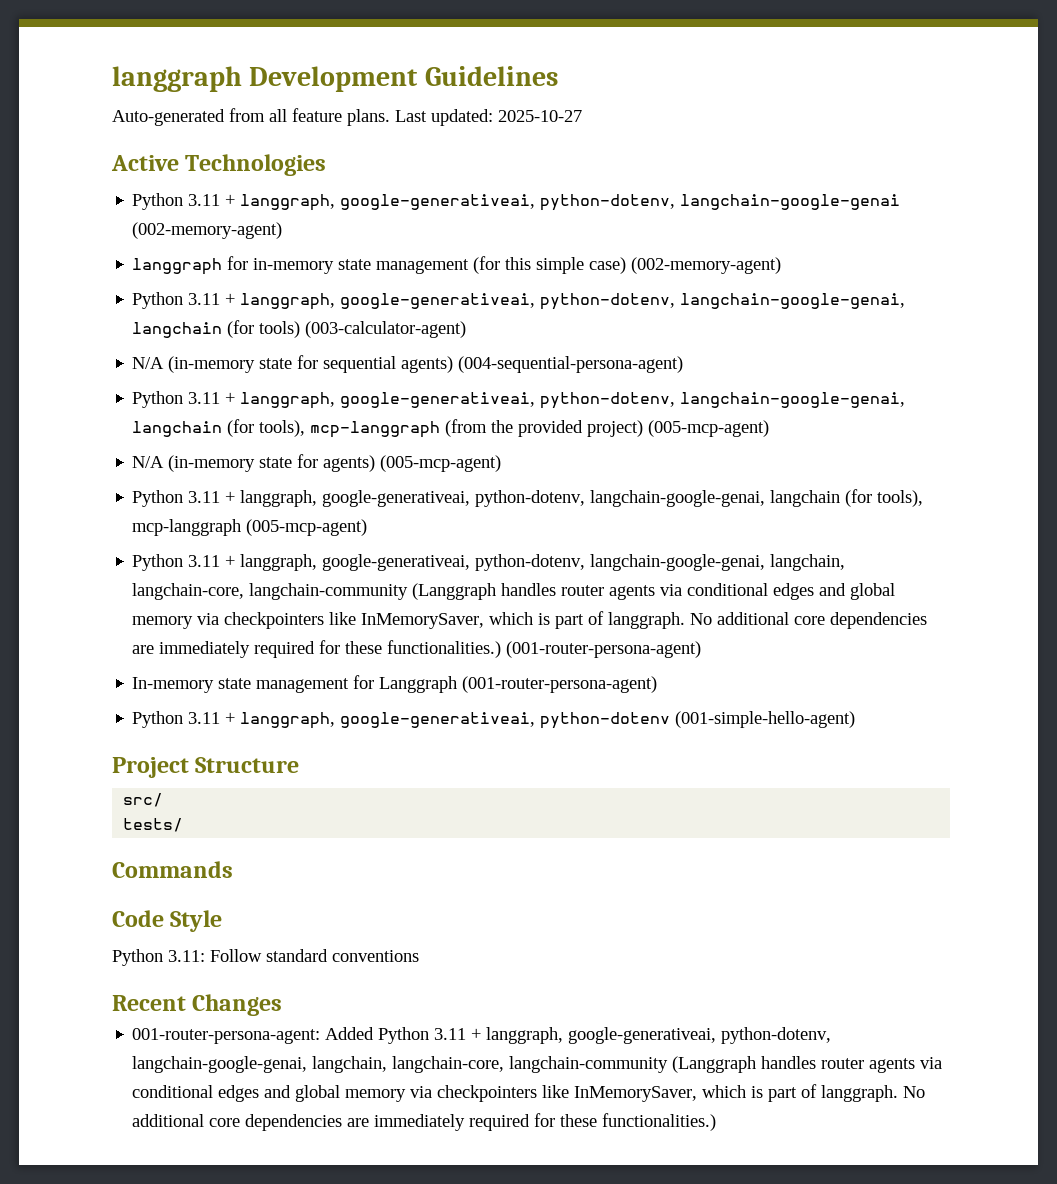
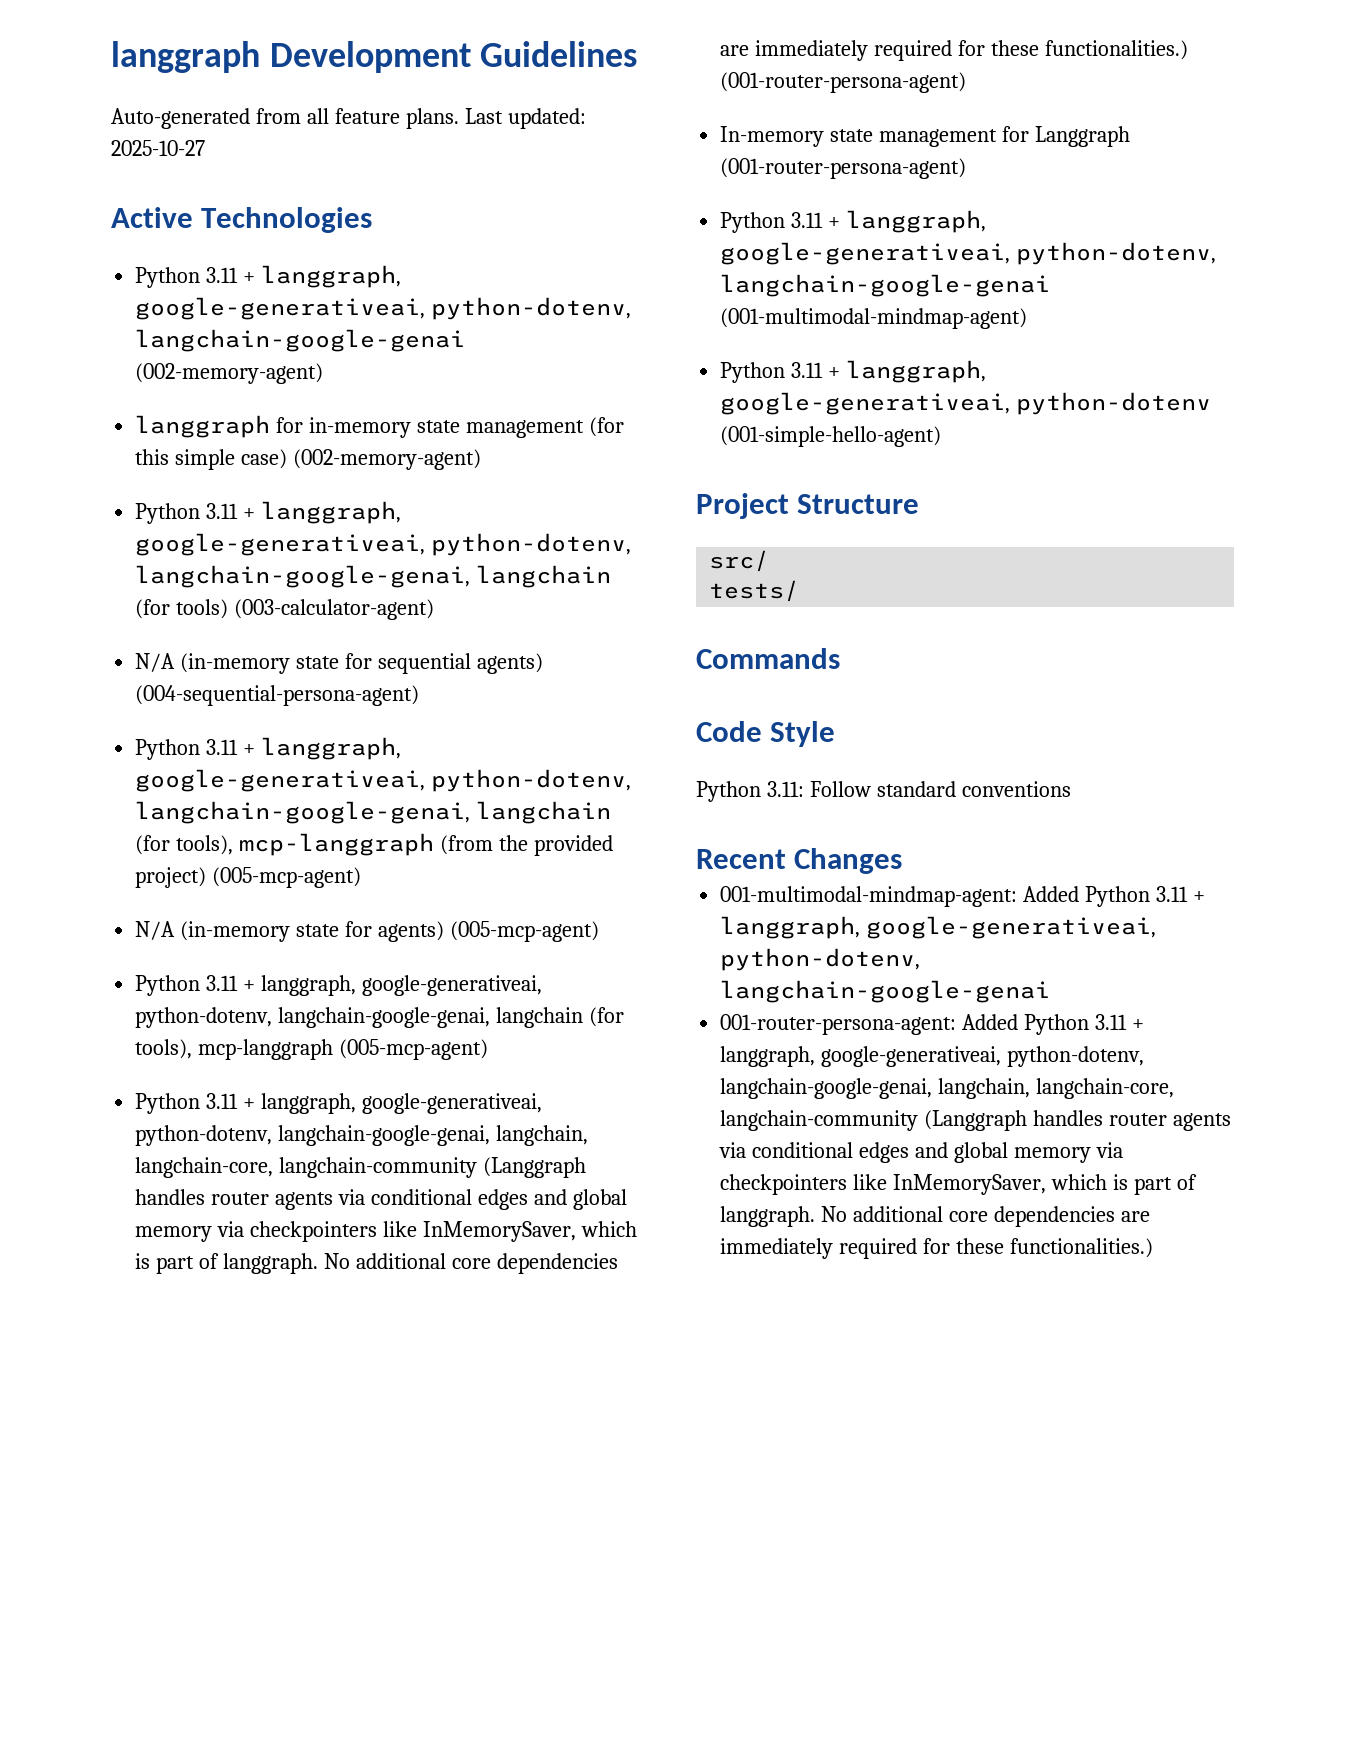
+ Python 3.11 + langgraph, google-generativeai, python-dotenv, langchain-google-genai (001-multimodal-mindmap-agent)
+ 001-multimodal-mindmap-agent: Added Python 3.11 + langgraph, google-generativeai, python-dotenv, langchain-google-genai

